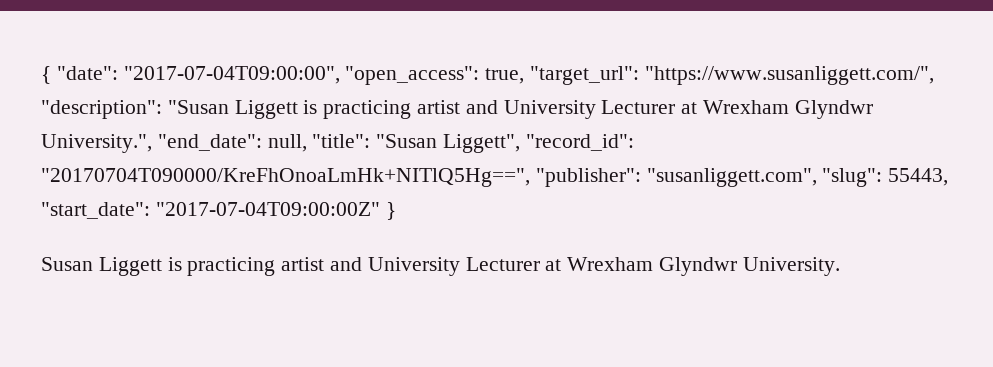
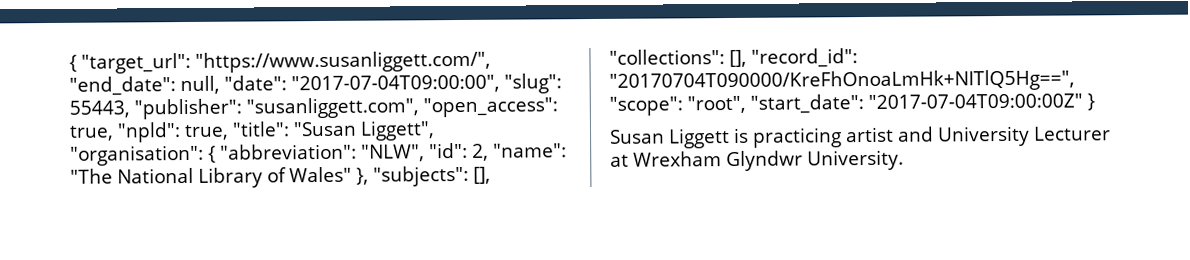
- { "date": "2017-07-04T09:00:00", "open_access": true, "target_url": "https://www.susanliggett.com/", "description": "Susan Liggett is practicing artist and University Lecturer at Wrexham Glyndwr University.", "end_date": null, "title": "Susan Liggett", "record_id": "20170704T090000/KreFhOnoaLmHk+NITlQ5Hg==", "publisher": "susanliggett.com", "slug": 55443, "start_date": "2017-07-04T09:00:00Z" }
+ { "target_url": "https://www.susanliggett.com/", "end_date": null, "date": "2017-07-04T09:00:00", "slug": 55443, "publisher": "susanliggett.com", "open_access": true, "npld": true, "title": "Susan Liggett", "organisation": { "abbreviation": "NLW", "id": 2, "name": "The National Library of Wales" }, "subjects": [], "collections": [], "record_id": "20170704T090000/KreFhOnoaLmHk+NITlQ5Hg==", "scope": "root", "start_date": "2017-07-04T09:00:00Z" }

